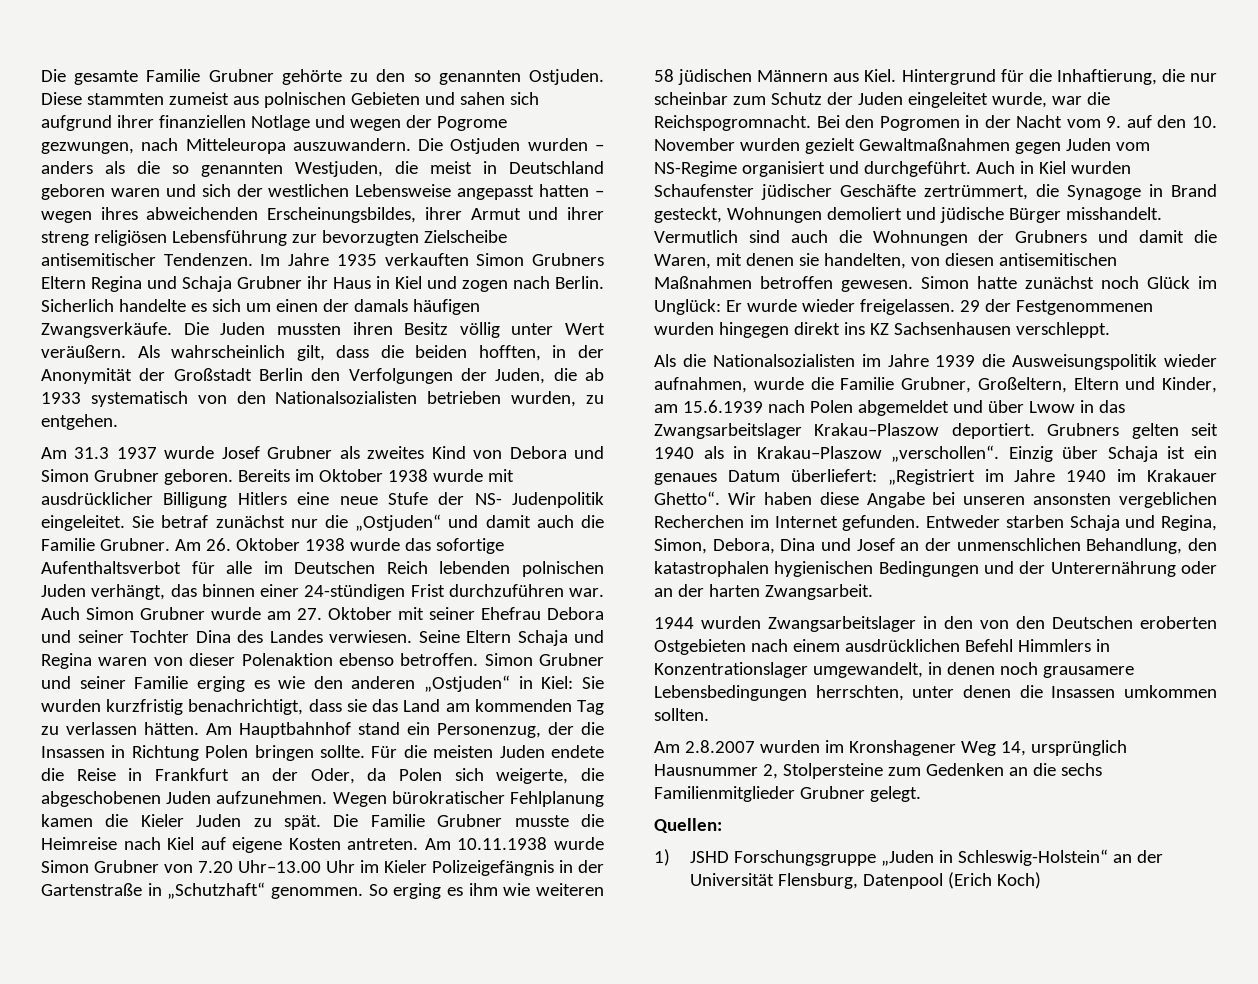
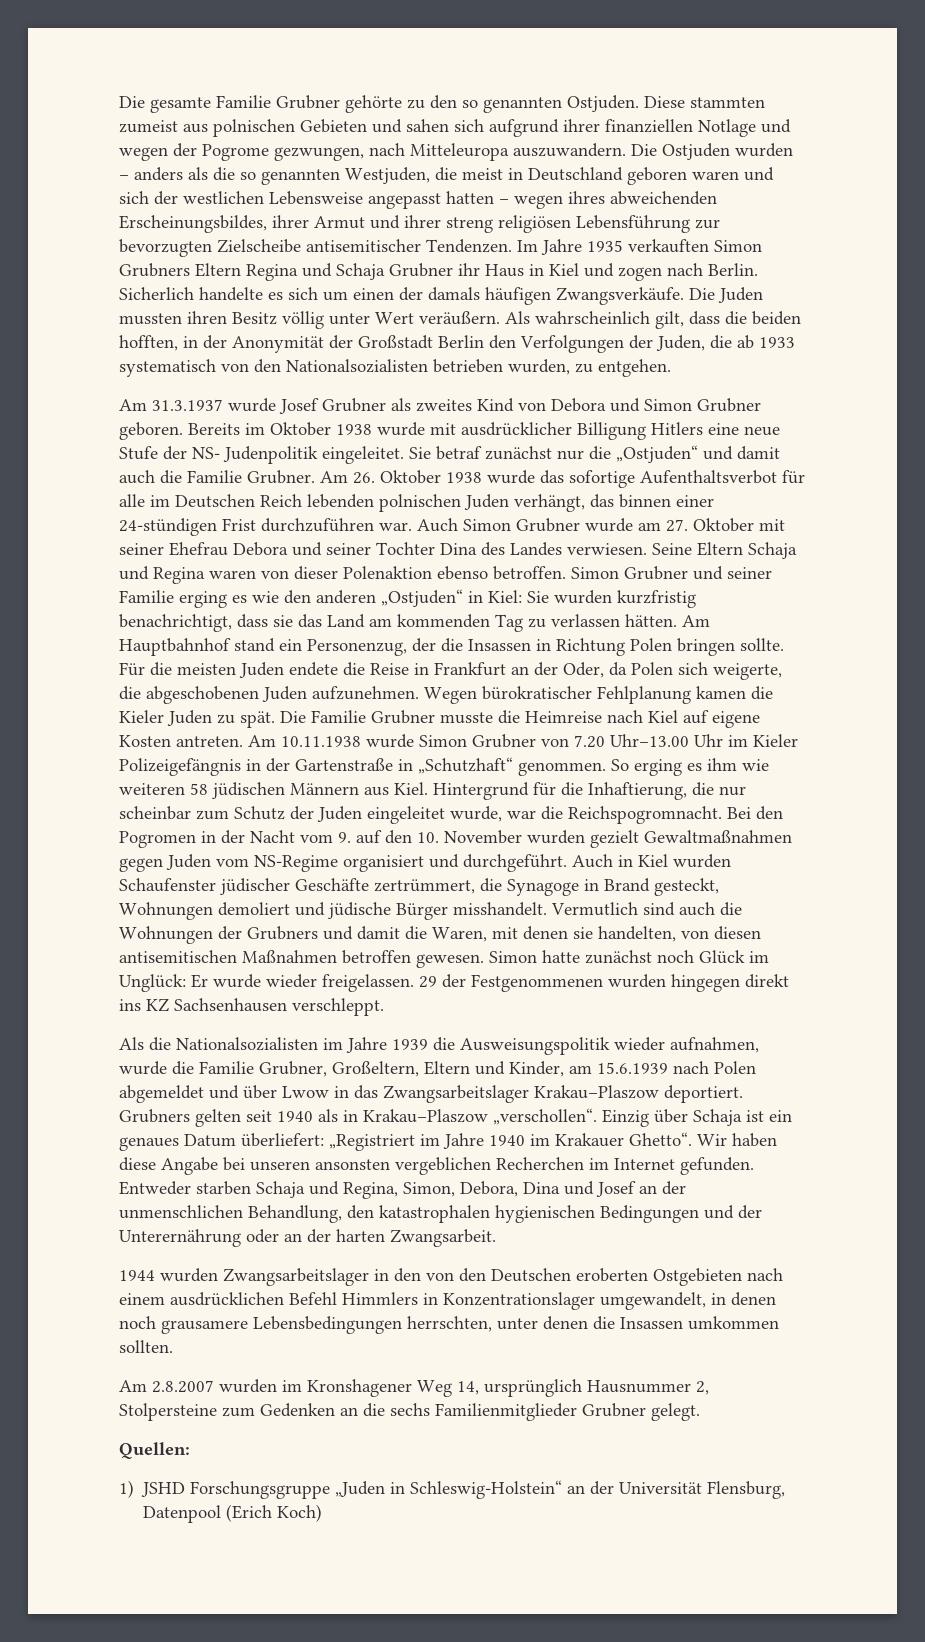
- Am 31.3 1937 wurde Josef Grubner als zweites Kind von Debora und Simon Grubner geboren.
+ Am 31.3.1937 wurde Josef Grubner als zweites Kind von Debora und Simon Grubner geboren.

